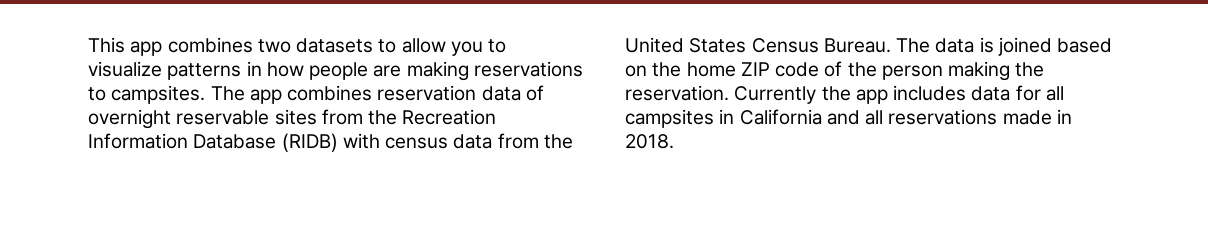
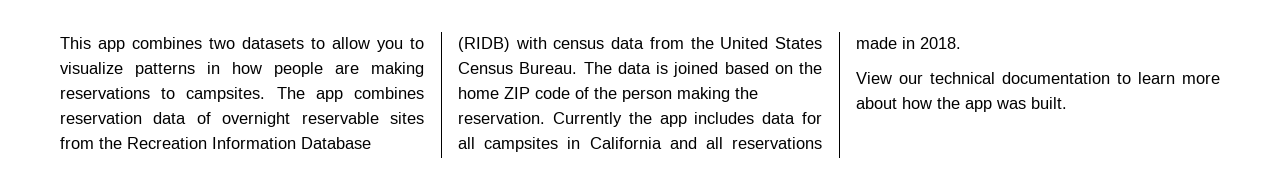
+ View our technical documentation to learn more about how the app was built.

